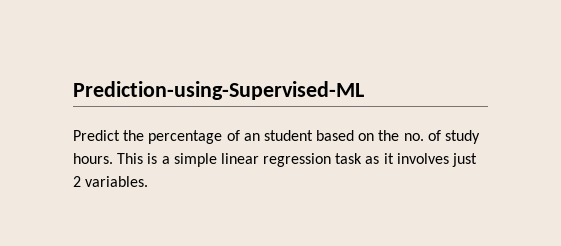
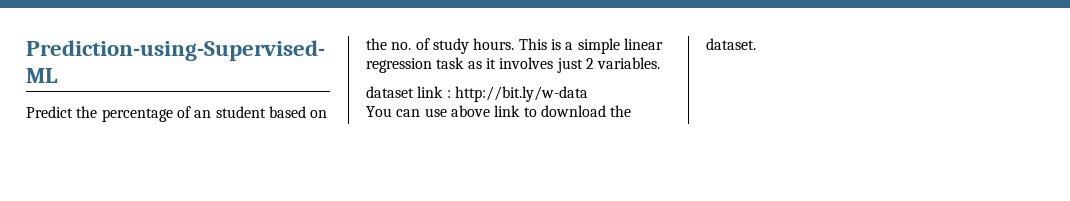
+ dataset link : http://bit.ly/w-data
+ You can use above link to download the dataset.

